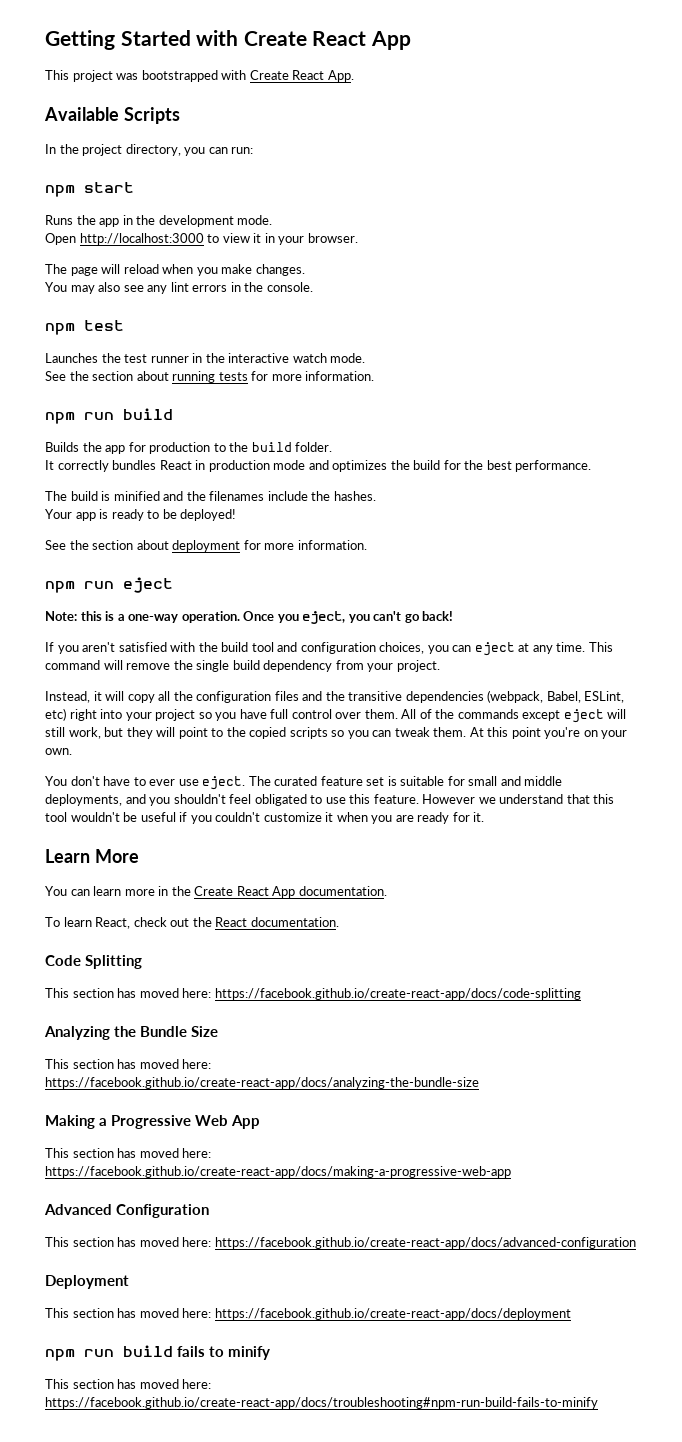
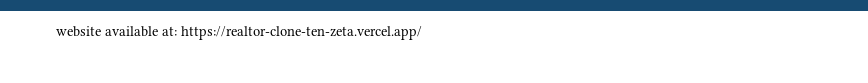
- Getting Started with Create React App
- This project was bootstrapped with Create React App.
- Available Scripts
- In the project directory, you can run:
- npm start
- Runs the app in the development mode.
- Open http://localhost:3000 to view it in your browser.
- The page will reload when you make changes.
- You may also see any lint errors in the console.
- npm test
- Launches the test runner in the interactive watch mode.
- See the section about running tests for more information.
- npm run build
- Builds the app for production to the build folder.
- It correctly bundles React in production mode and optimizes the build for the best performance.
- The build is minified and the filenames include the hashes.
- Your app is ready to be deployed!
- See the section about deployment for more information.
- npm run eject
- Note: this is a one-way operation. Once you eject, you can't go back!
- If you aren't satisfied with the build tool and configuration choices, you can eject at any time. This command will remove the single build dependency from your project.
- Instead, it will copy all the configuration files and the transitive dependencies (webpack, Babel, ESLint, etc) right into your project so you have full control over them. All of the commands except eject will still work, but they will point to the copied scripts so you can tweak them. At this point you're on your own.
- You don't have to ever use eject. The curated feature set is suitable for small and middle deployments, and you shouldn't feel obligated to use this feature. However we understand that this tool wouldn't be useful if you couldn't customize it when you are ready for it.
- Learn More
- You can learn more in the Create React App documentation.
- To learn React, check out the React documentation.
- Code Splitting
- This section has moved here: https://facebook.github.io/create-react-app/docs/code-splitting
- Analyzing the Bundle Size
- This section has moved here: https://facebook.github.io/create-react-app/docs/analyzing-the-bundle-size
- Making a Progressive Web App
- This section has moved here: https://facebook.github.io/create-react-app/docs/making-a-progressive-web-app
- Advanced Configuration
- This section has moved here: https://facebook.github.io/create-react-app/docs/advanced-configuration
- Deployment
- This section has moved here: https://facebook.github.io/create-react-app/docs/deployment
- npm run build fails to minify
- This section has moved here: https://facebook.github.io/create-react-app/docs/troubleshooting#npm-run-build-fails-to-minify
+ website available at: https://realtor-clone-ten-zeta.vercel.app/

